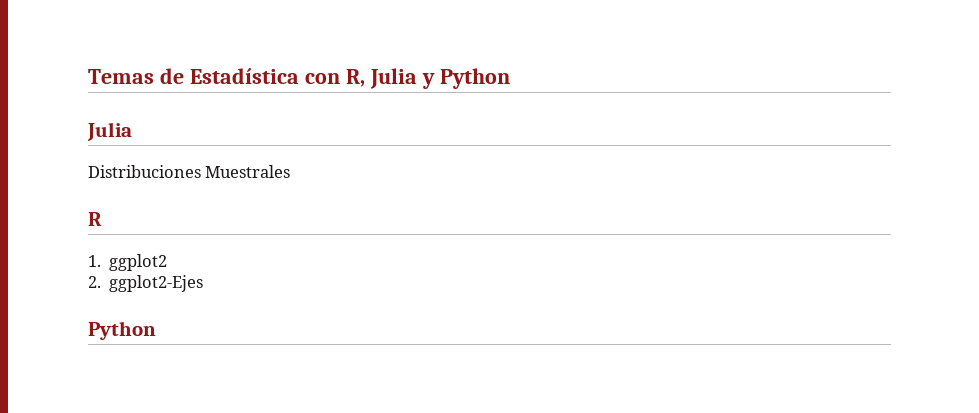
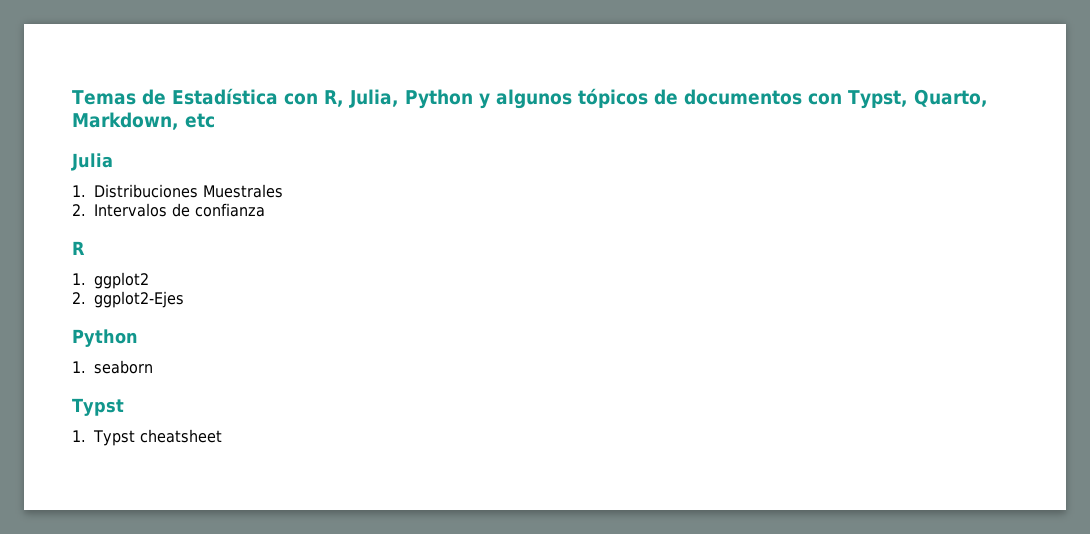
- Temas de Estadística con R, Julia y Python
+ Temas de Estadística con R, Julia, Python y algunos tópicos de documentos con Typst, Quarto, Markdown, etc
- Distribuciones Muestrales
+ 1. Distribuciones Muestrales
+ 2. Intervalos de confianza
+ 1. seaborn
+ Typst
+ 1. Typst cheatsheet

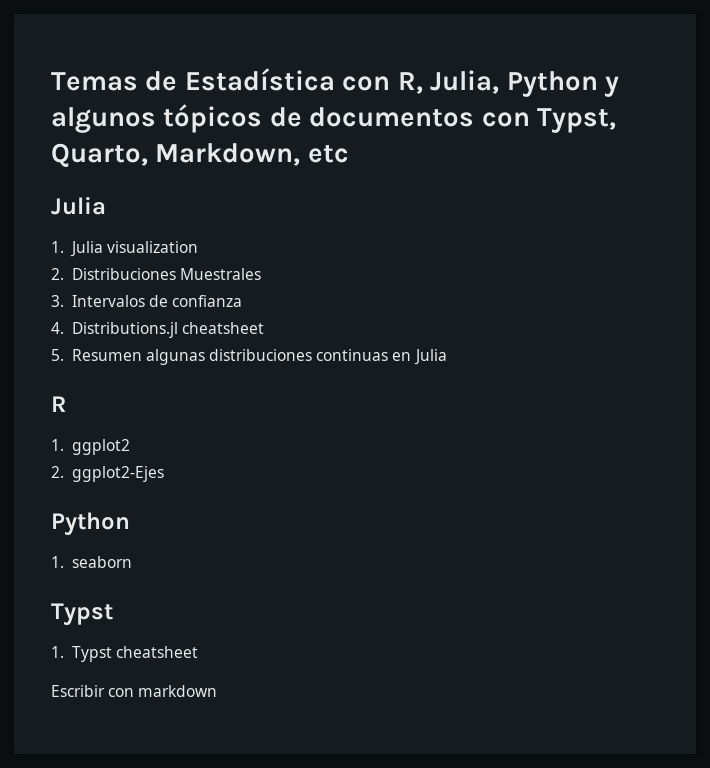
- 1. Distribuciones Muestrales
+ 1. Julia visualization
+ 2. Distribuciones Muestrales
- 2. Intervalos de confianza
+ 3. Intervalos de confianza
+ 4. Distributions.jl cheatsheet
+ 5. Resumen algunas distribuciones continuas en Julia
+ Escribir con markdown

